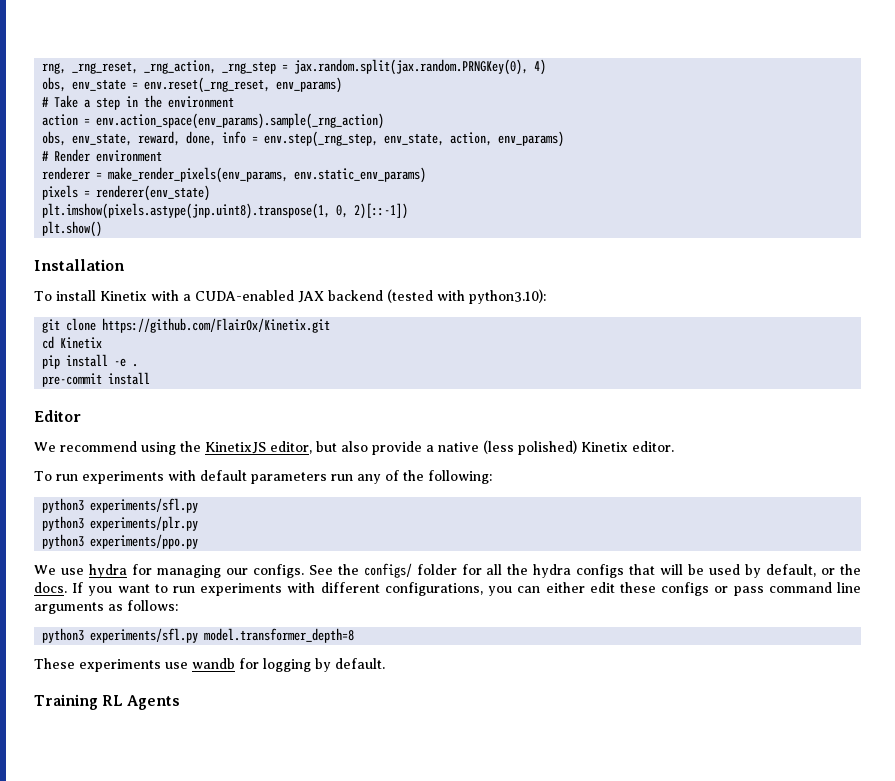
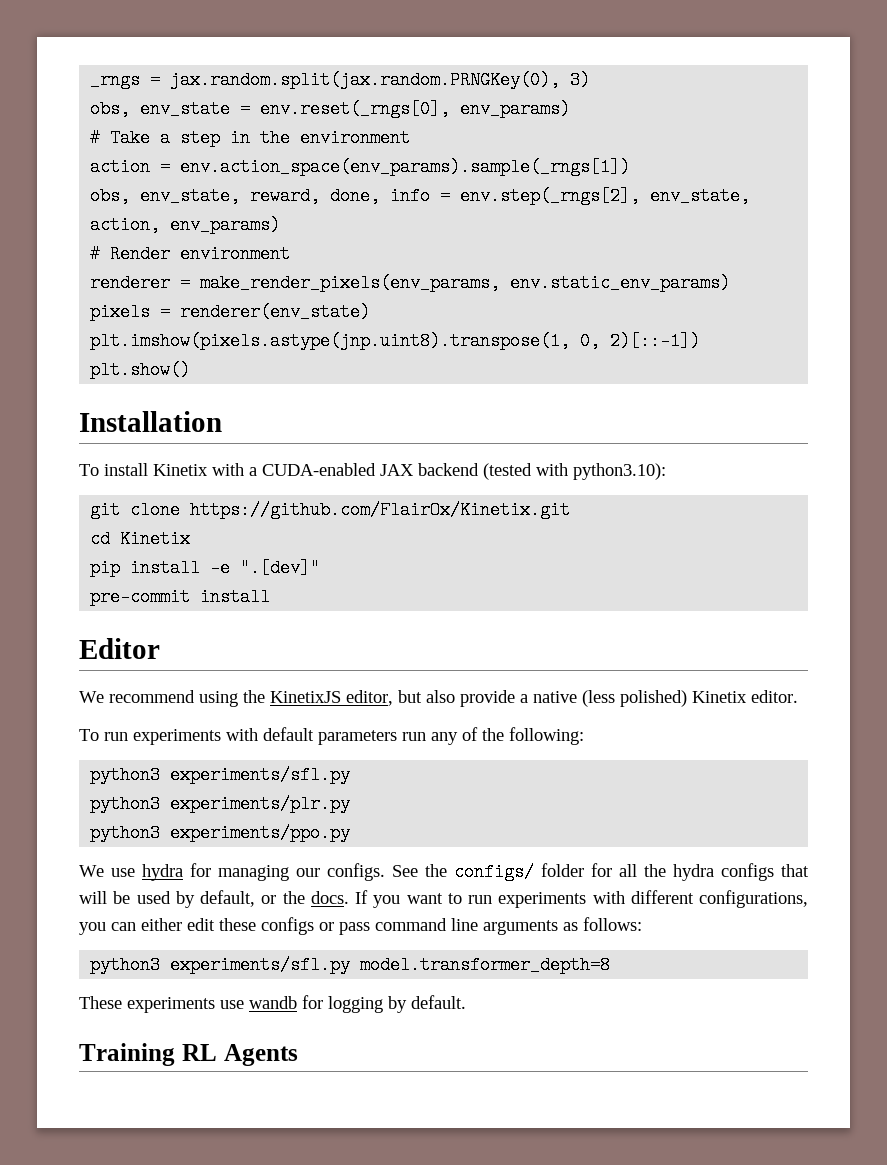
- rng, _rng_reset, _rng_action, _rng_step = jax.random.split(jax.random.PRNGKey(0), 4)
+ _rngs = jax.random.split(jax.random.PRNGKey(0), 3)
- obs, env_state = env.reset(_rng_reset, env_params)
+ obs, env_state = env.reset(_rngs[0], env_params)
- action = env.action_space(env_params).sample(_rng_action)
+ action = env.action_space(env_params).sample(_rngs[1])
- obs, env_state, reward, done, info = env.step(_rng_step, env_state, action, env_params)
+ obs, env_state, reward, done, info = env.step(_rngs[2], env_state, action, env_params)
- pip install -e .
+ pip install -e ".[dev]"

